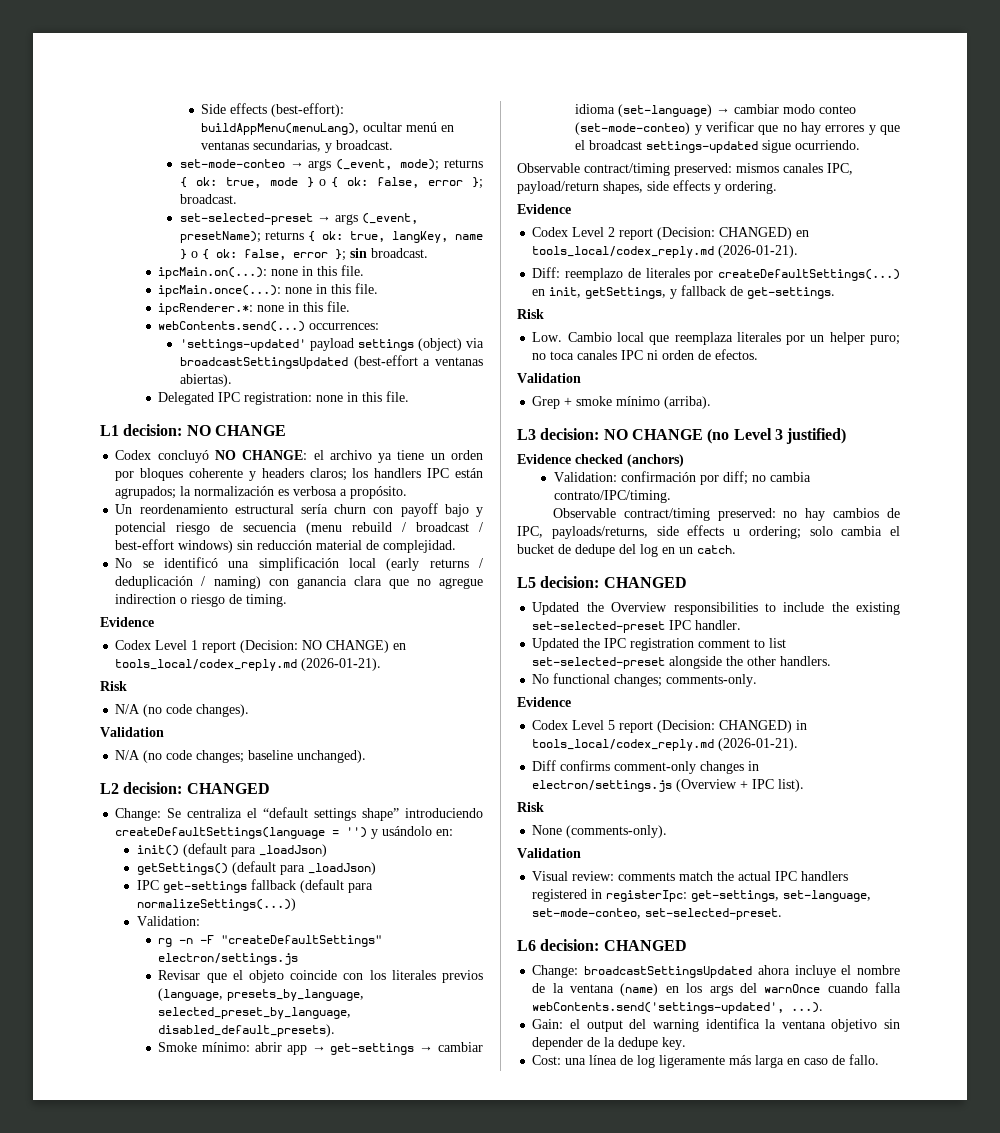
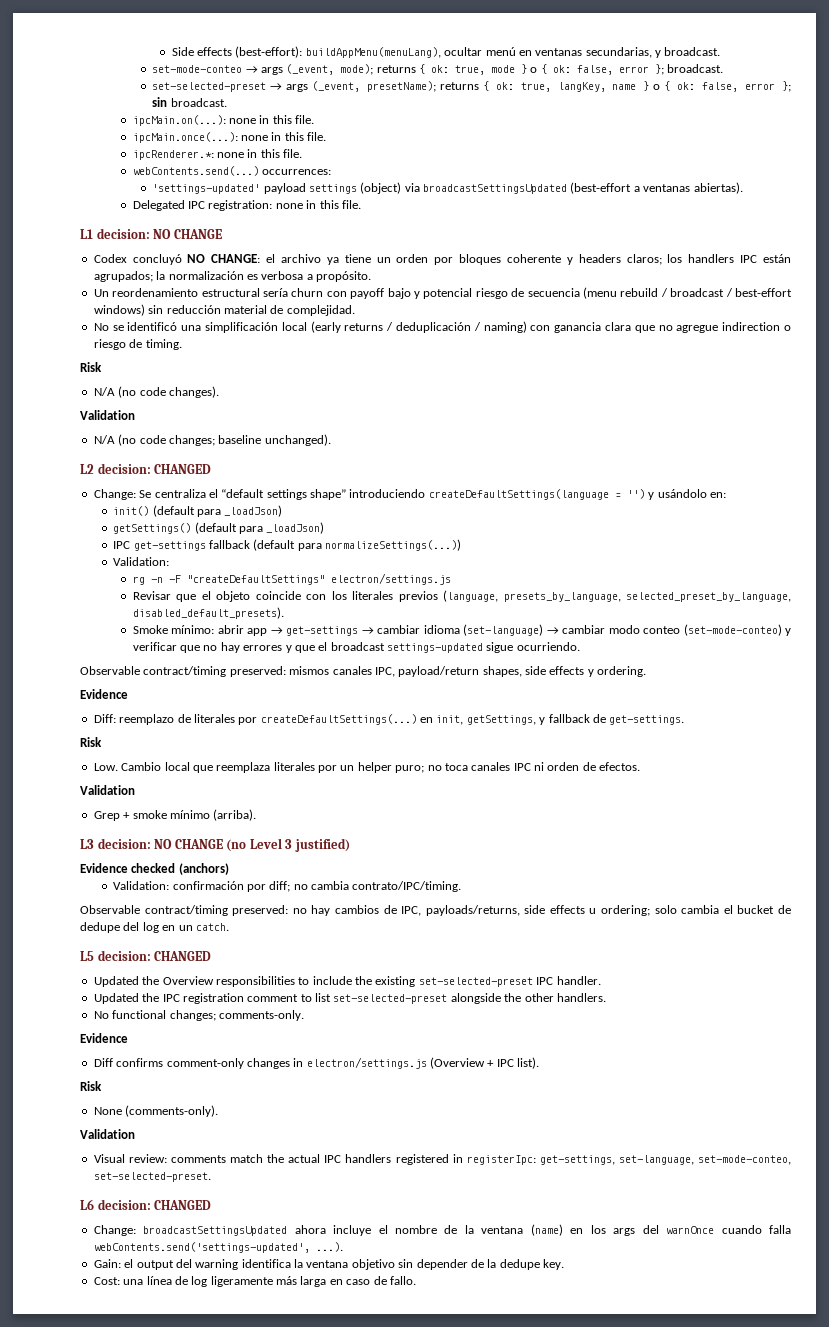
  No se identificó una simplificación local (early returns / deduplicación / naming) con ganancia clara que no agregue indirection o riesgo de timing.
- Evidence
- Codex Level 1 report (Decision: NO CHANGE) en tools_local/codex_reply.md (2026-01-21).
- Codex Level 2 report (Decision: CHANGED) en tools_local/codex_reply.md (2026-01-21).
- Codex Level 5 report (Decision: CHANGED) in tools_local/codex_reply.md (2026-01-21).

